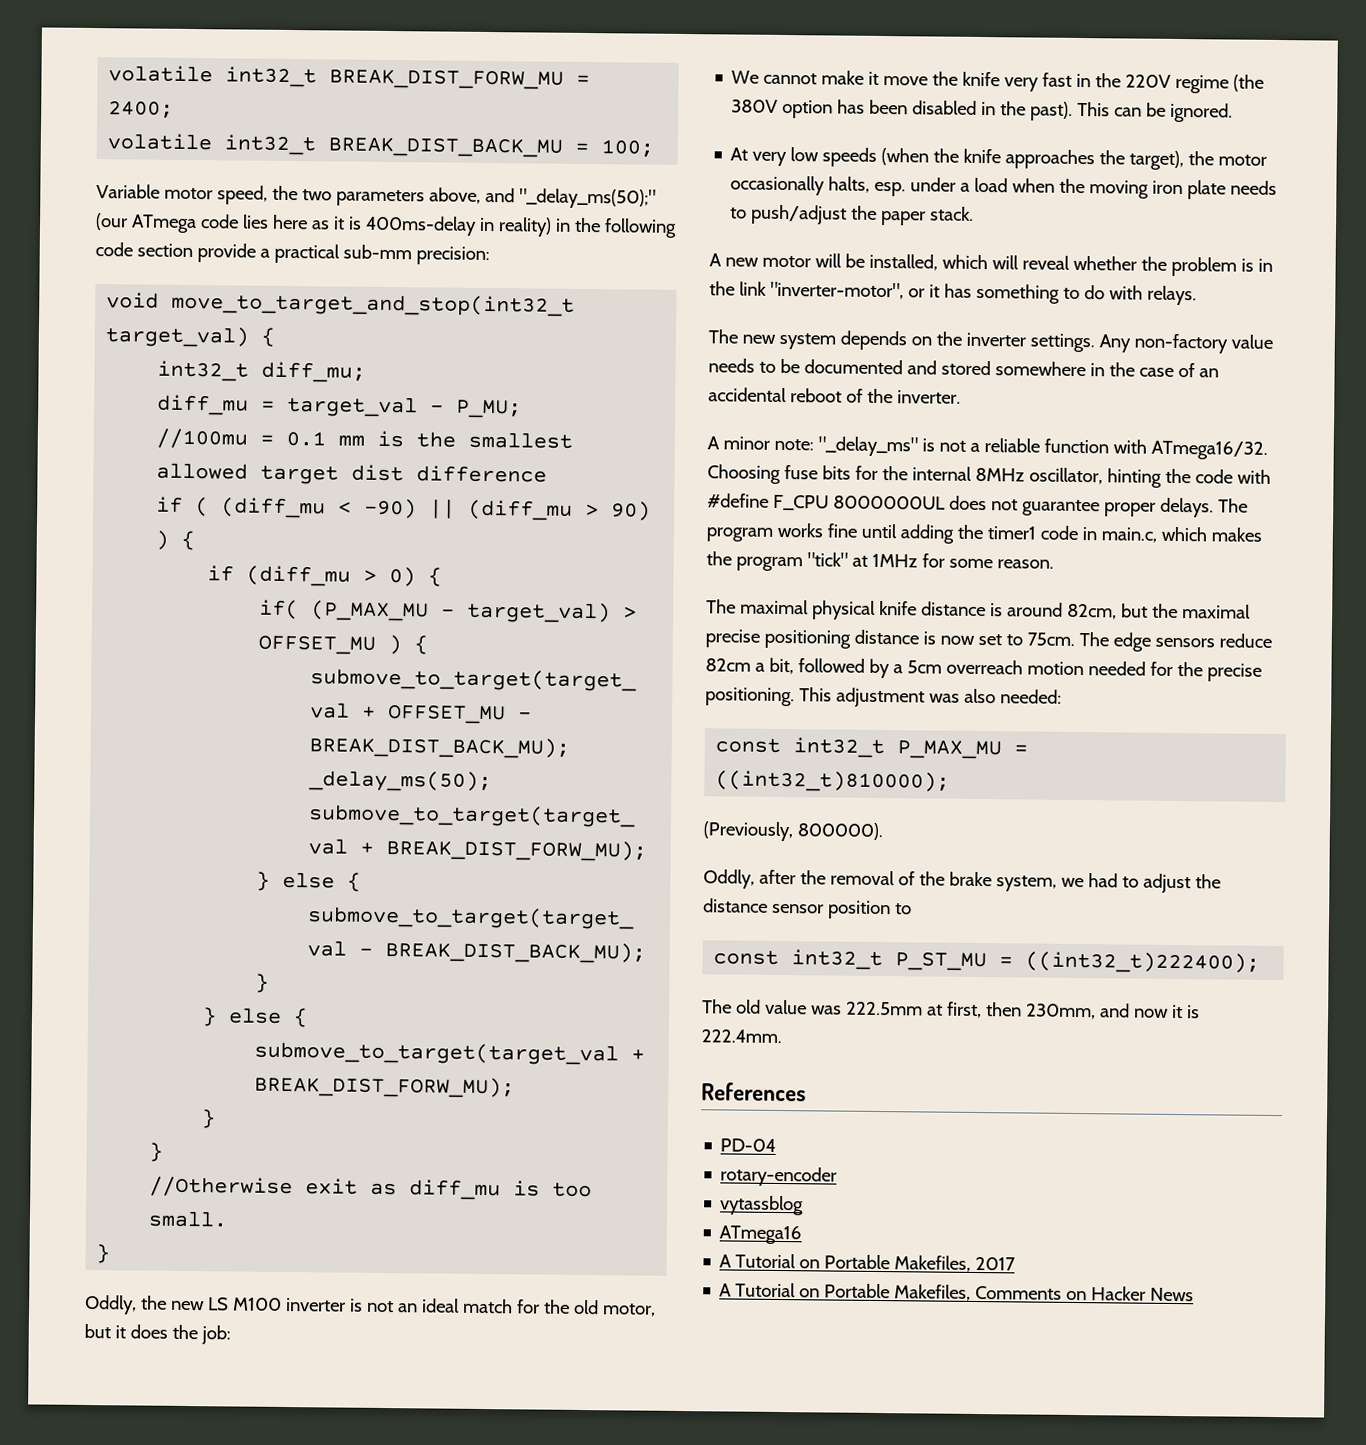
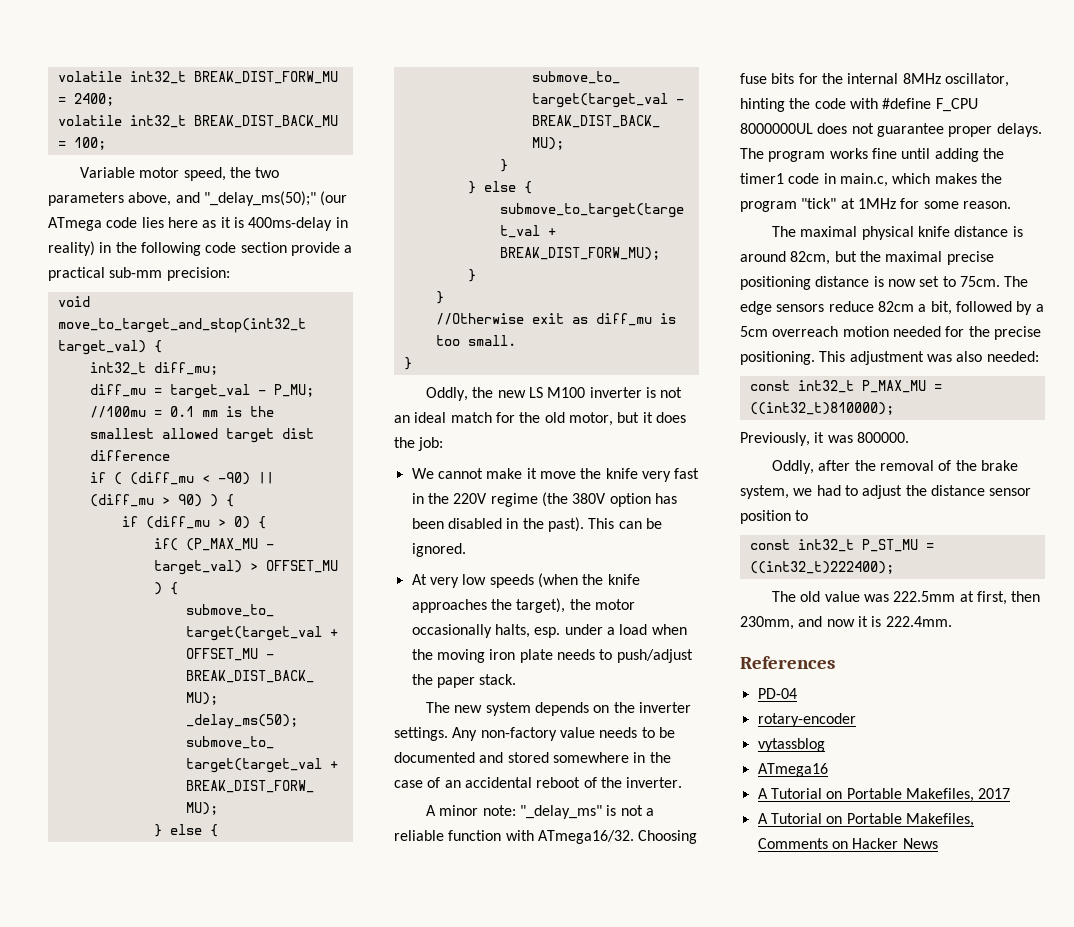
- A new motor will be installed, which will reveal whether the problem is in the link "inverter-motor", or it has something to do with relays.
- (Previously, 800000).
+ Previously, it was 800000.

